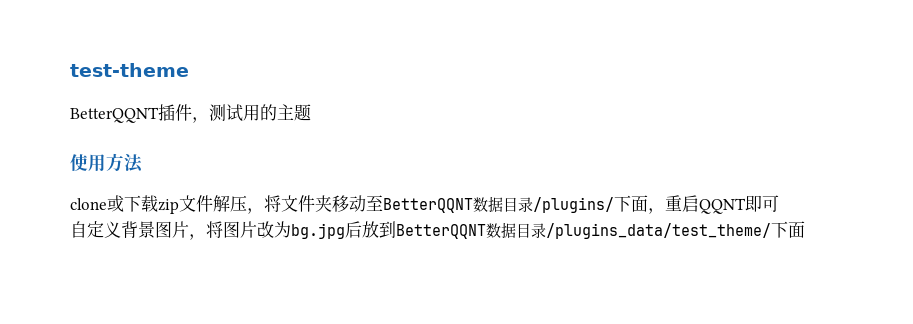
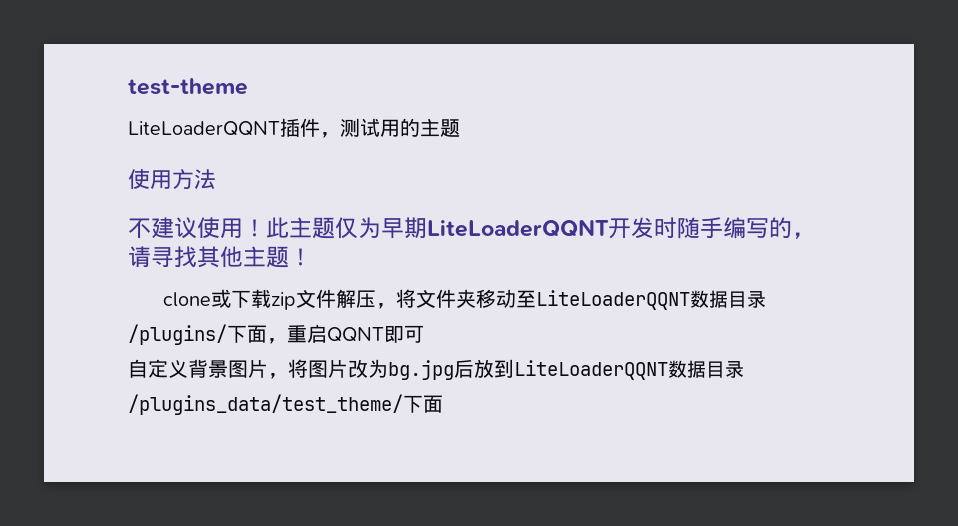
- BetterQQNT插件，测试用的主题
+ LiteLoaderQQNT插件，测试用的主题
+ 不建议使用！此主题仅为早期LiteLoaderQQNT开发时随手编写的，请寻找其他主题！
- clone或下载zip文件解压，将文件夹移动至BetterQQNT数据目录/plugins/下面，重启QQNT即可
+ clone或下载zip文件解压，将文件夹移动至LiteLoaderQQNT数据目录/plugins/下面，重启QQNT即可
- 自定义背景图片，将图片改为bg.jpg后放到BetterQQNT数据目录/plugins_data/test_theme/下面
+ 自定义背景图片，将图片改为bg.jpg后放到LiteLoaderQQNT数据目录/plugins_data/test_theme/下面

